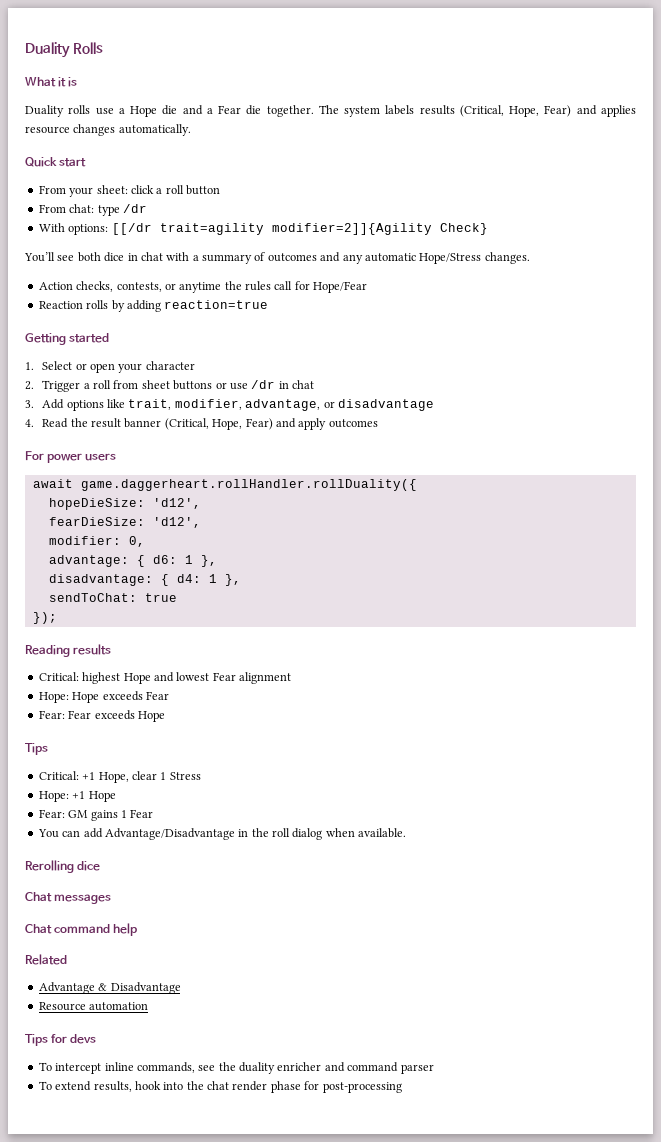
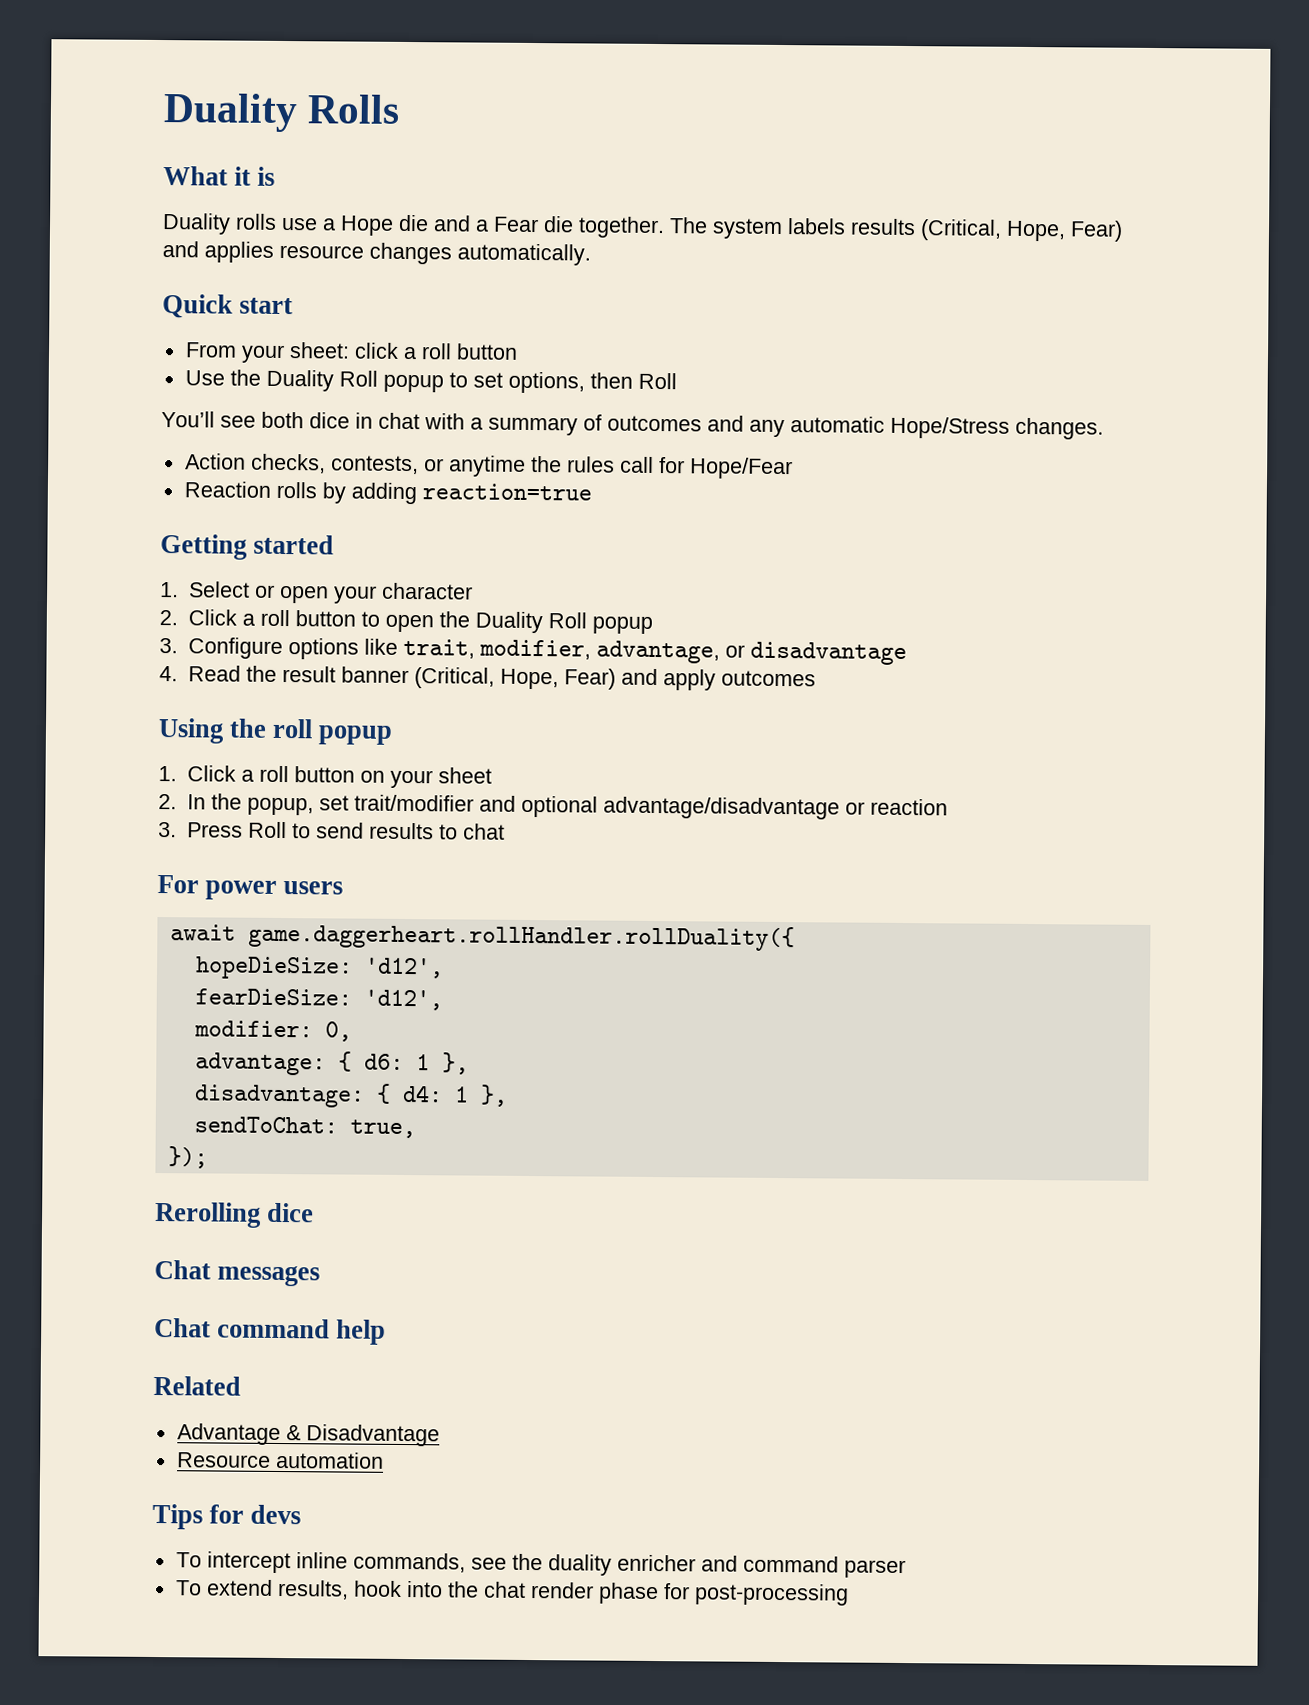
- From chat: type /dr
- With options: [[/dr trait=agility modifier=2]]{Agility Check}
+ Use the Duality Roll popup to set options, then Roll
- 2. Trigger a roll from sheet buttons or use /dr in chat
- 3. Add options like trait, modifier, advantage, or disadvantage
+ 2. Click a roll button to open the Duality Roll popup
+ 3. Configure options like trait, modifier, advantage, or disadvantage
+ Using the roll popup
+ 1. Click a roll button on your sheet
+ 2. In the popup, set trait/modifier and optional advantage/disadvantage or reaction
+ 3. Press Roll to send results to chat
- sendToChat: true
+ sendToChat: true,
- Reading results
- Critical: highest Hope and lowest Fear alignment
- Hope: Hope exceeds Fear
- Fear: Fear exceeds Hope
- Tips
- Critical: +1 Hope, clear 1 Stress
- Hope: +1 Hope
- Fear: GM gains 1 Fear
- You can add Advantage/Disadvantage in the roll dialog when available.

